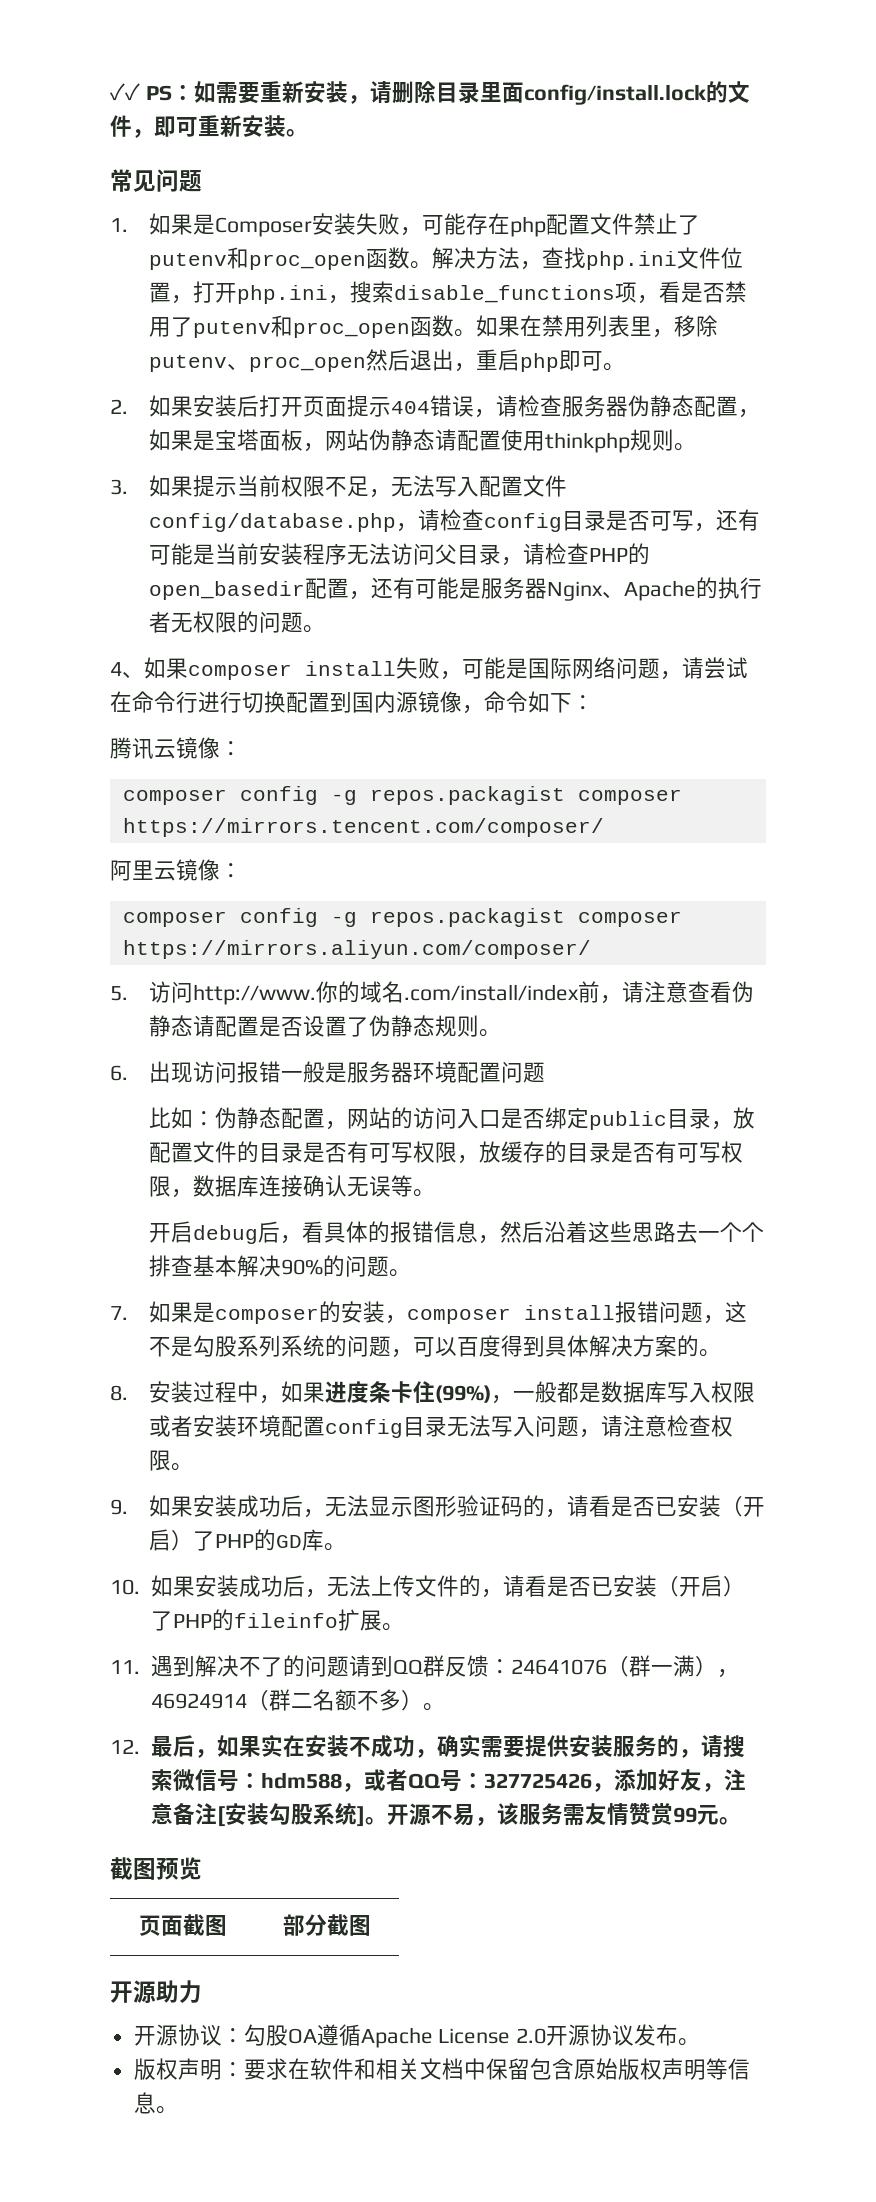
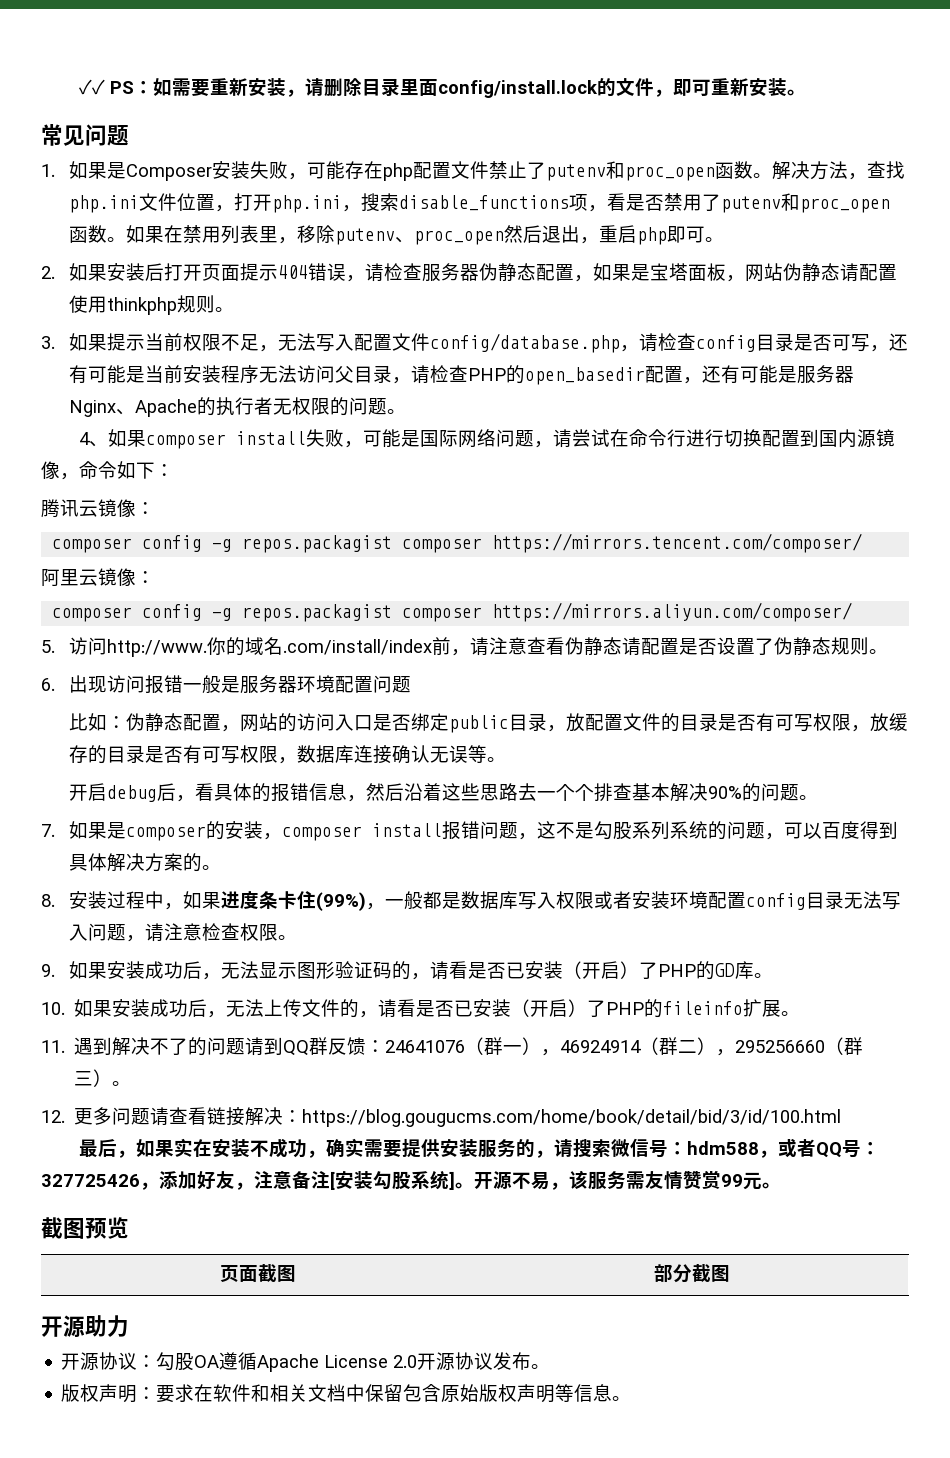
- 11.遇到解决不了的问题请到QQ群反馈：24641076（群一满），46924914（群二名额不多）。
+ 11.遇到解决不了的问题请到QQ群反馈：24641076（群一），46924914（群二），295256660（群三）。
- 12.最后，如果实在安装不成功，确实需要提供安装服务的，请搜索微信号：hdm588，或者QQ号：327725426，添加好友，注意备注[安装勾股系统]。
+ 12.更多问题请查看链接解决：https://blog.gougucms.com/home/book/detail/bid/3/id/100.html
+ 最后，如果实在安装不成功，确实需要提供安装服务的，请搜索微信号：hdm588，或者QQ号：327725426，添加好友，注意备注[安装勾股系统]。

